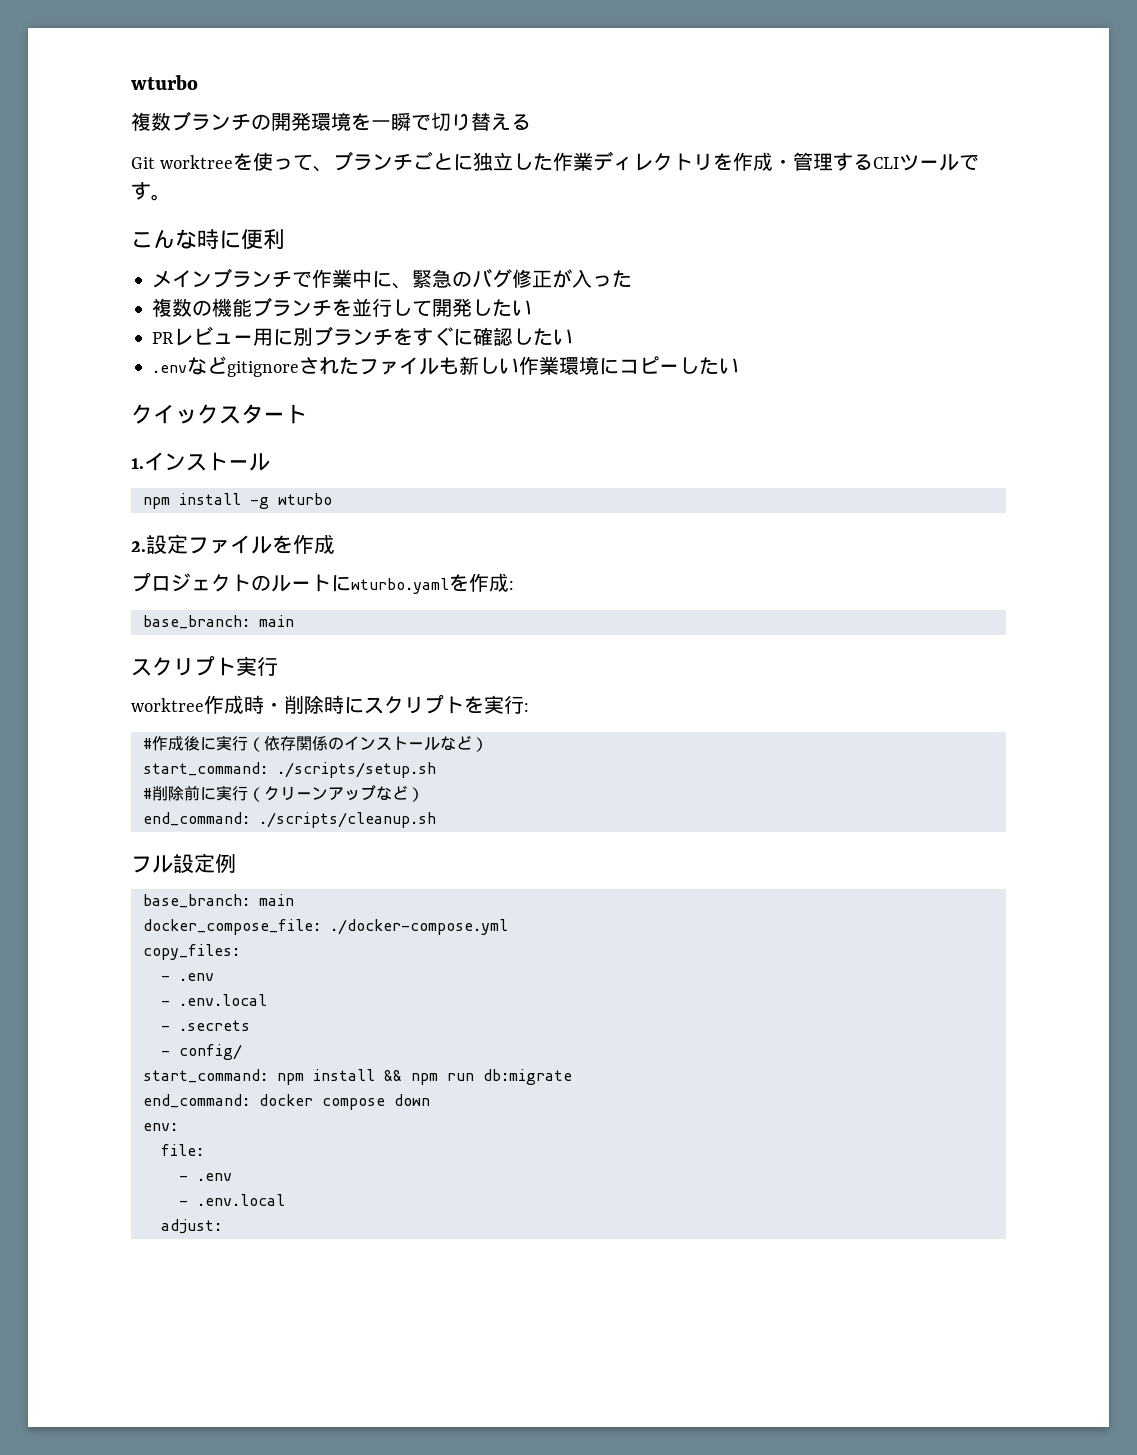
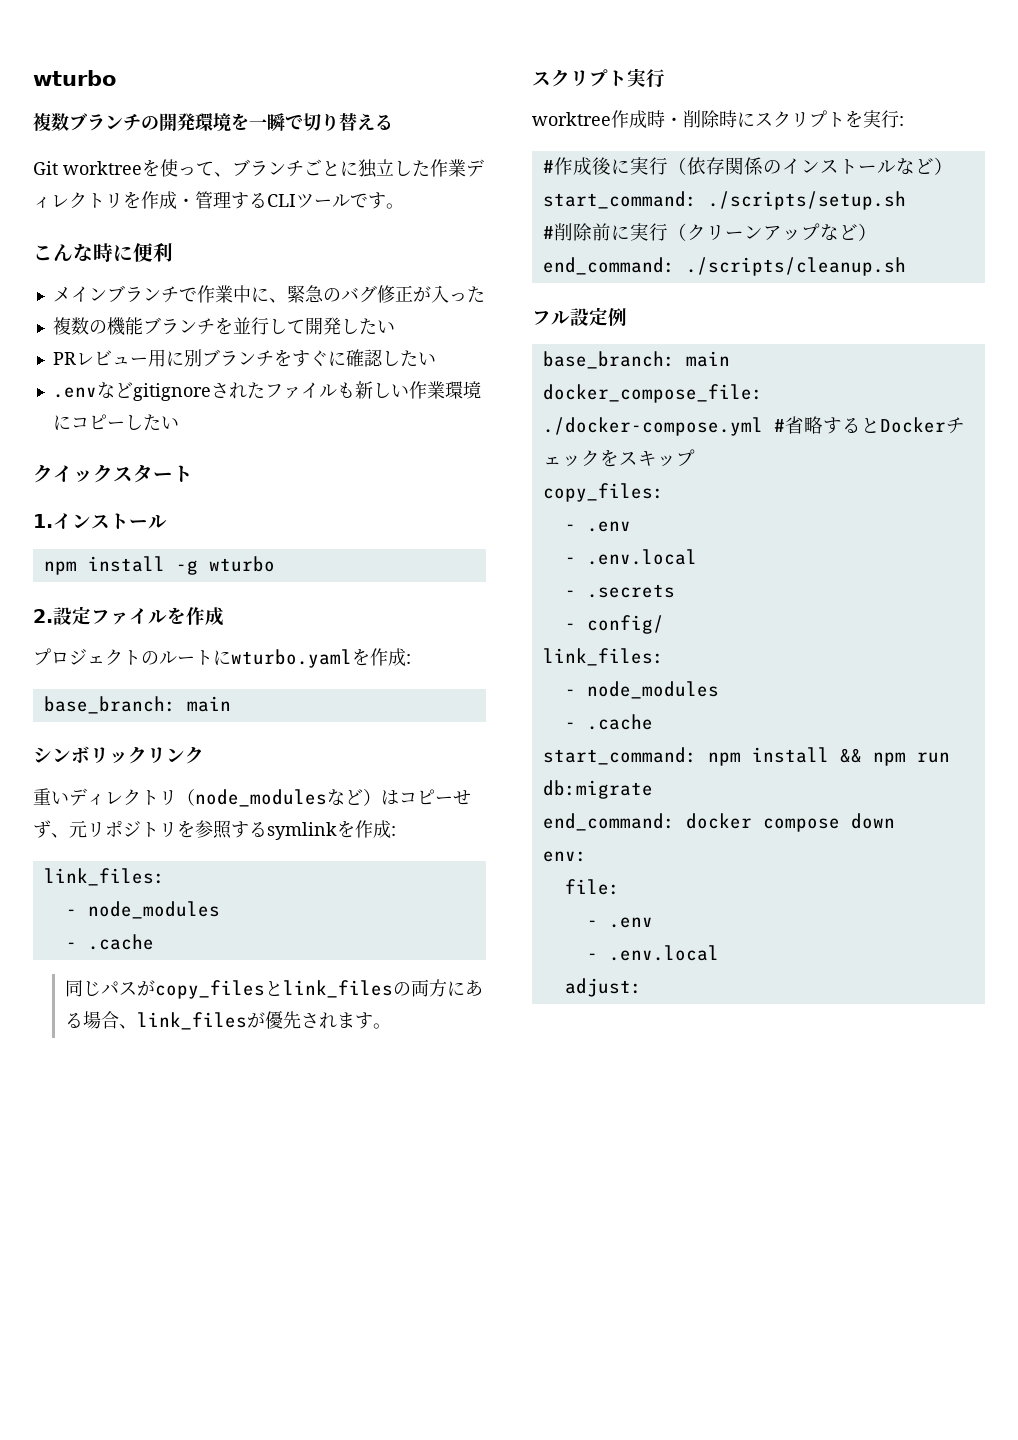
+ シンボリックリンク
+ 重いディレクトリ（node_modulesなど）はコピーせず、元リポジトリを参照するsymlinkを作成:
+ link_files:
+ - node_modules
+ - .cache
+ 同じパスがcopy_filesとlink_filesの両方にある場合、link_filesが優先されます。
- docker_compose_file: ./docker-compose.yml
+ docker_compose_file: ./docker-compose.yml #省略するとDockerチェックをスキップ
  - config/
+ link_files:
+ - node_modules
+ - .cache

